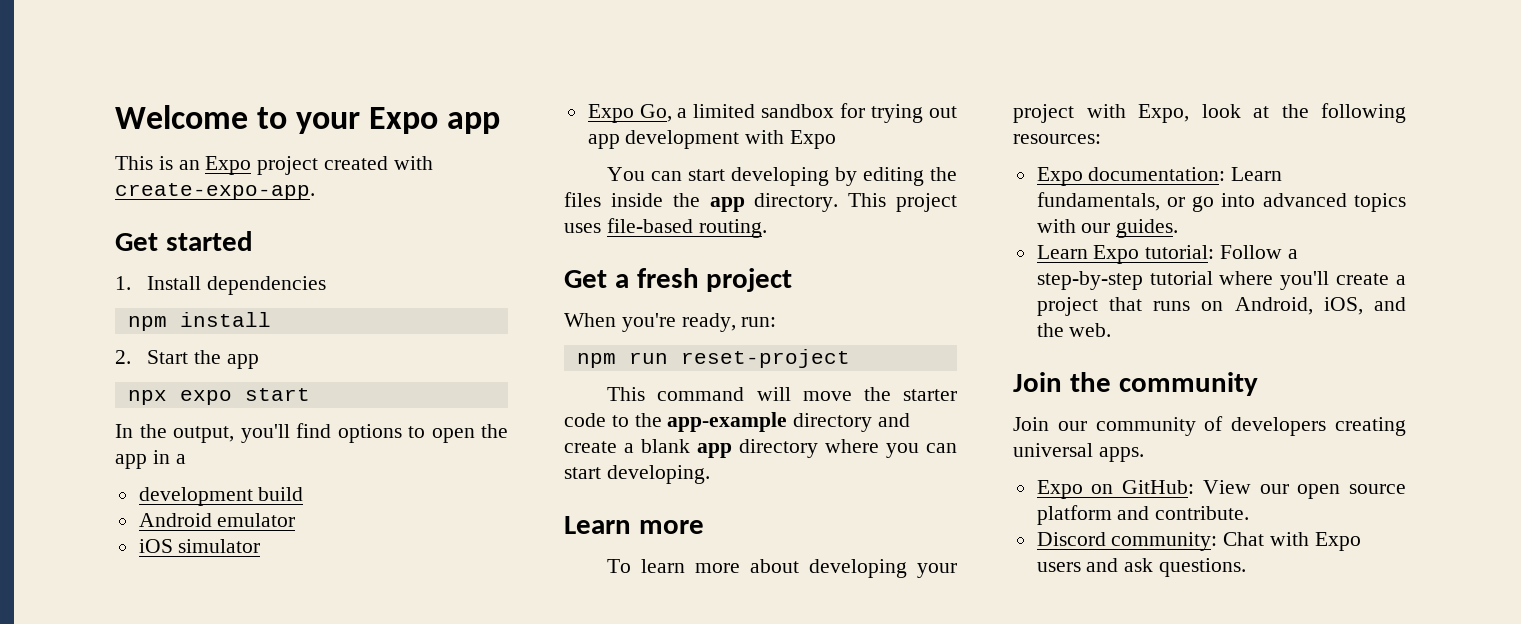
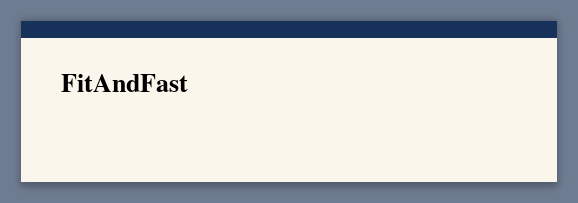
- Welcome to your Expo app
- This is an Expo project created with create-expo-app.
- Get started
- 1. Install dependencies
- npm install
- 2. Start the app
- npx expo start
- In the output, you'll find options to open the app in a
- development build
- Android emulator
- iOS simulator
- Expo Go, a limited sandbox for trying out app development with Expo
- You can start developing by editing the files inside the app directory. This project uses file-based routing.
- Get a fresh project
- When you're ready, run:
- npm run reset-project
- This command will move the starter code to the app-example directory and create a blank app directory where you can start developing.
- Learn more
- To learn more about developing your project with Expo, look at the following resources:
- Expo documentation: Learn fundamentals, or go into advanced topics with our guides.
- Learn Expo tutorial: Follow a step-by-step tutorial where you'll create a project that runs on Android, iOS, and the web.
- Join the community
- Join our community of developers creating universal apps.
- Expo on GitHub: View our open source platform and contribute.
- Discord community: Chat with Expo users and ask questions.
+ FitAndFast

